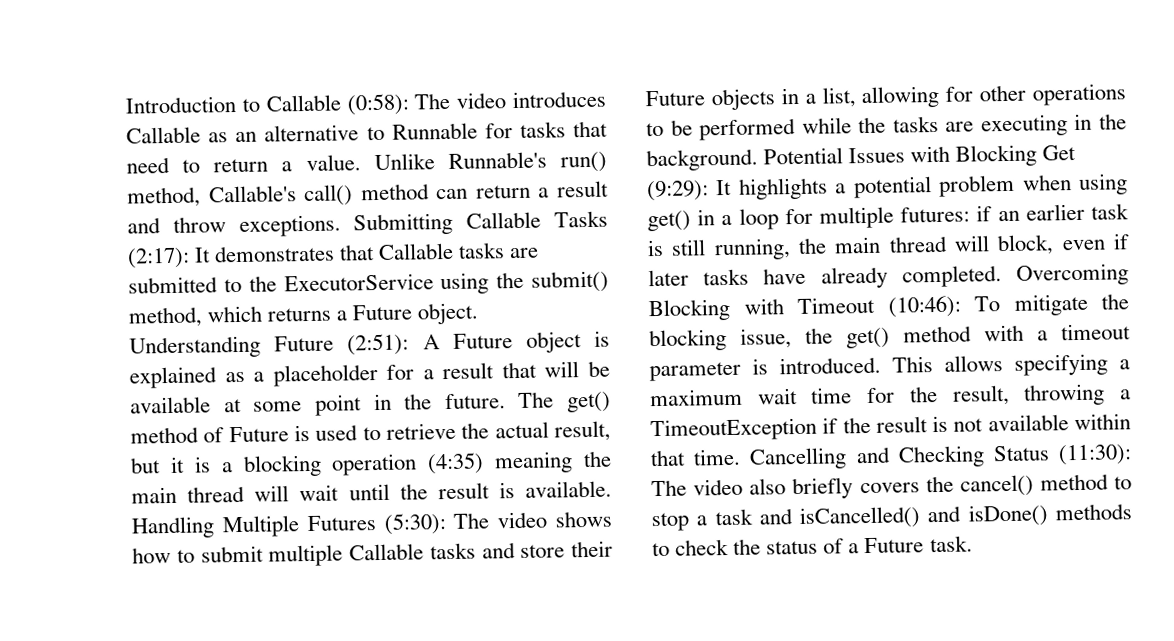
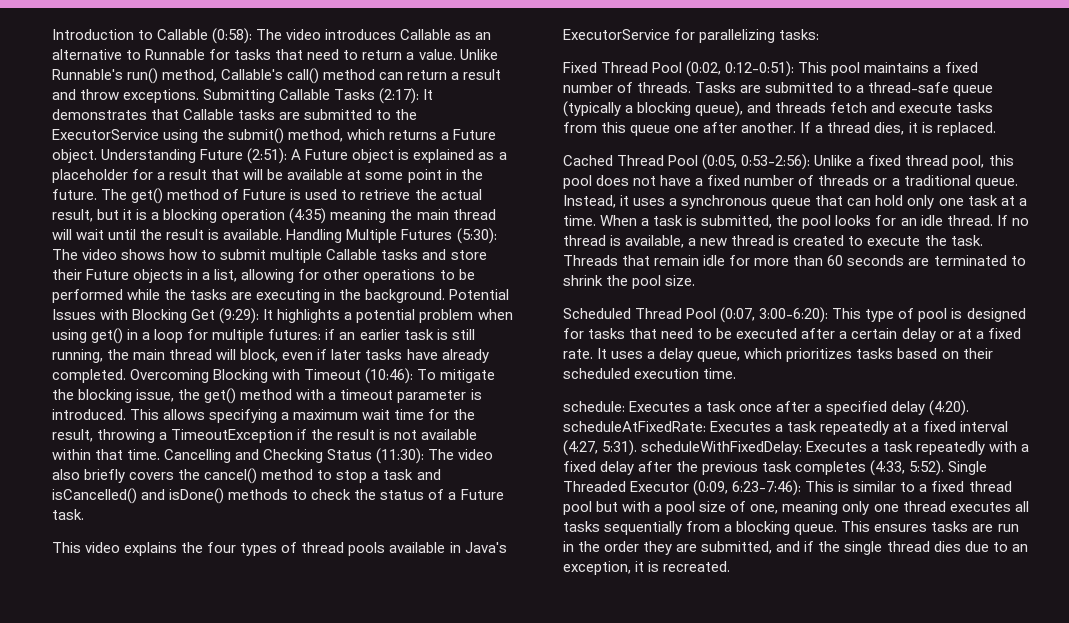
+ This video explains the four types of thread pools available in Java's ExecutorService for parallelizing tasks:
+ Fixed Thread Pool (0:02, 0:12-0:51): This pool maintains a fixed number of threads. Tasks are submitted to a thread-safe queue (typically a blocking queue), and threads fetch and execute tasks from this queue one after another. If a thread dies, it is replaced.
+ Cached Thread Pool (0:05, 0:53-2:56): Unlike a fixed thread pool, this pool does not have a fixed number of threads or a traditional queue. Instead, it uses a synchronous queue that can hold only one task at a time. When a task is submitted, the pool looks for an idle thread. If no thread is available, a new thread is created to execute the task. Threads that remain idle for more than 60 seconds are terminated to shrink the pool size.
+ Scheduled Thread Pool (0:07, 3:00-6:20): This type of pool is designed for tasks that need to be executed after a certain delay or at a fixed rate. It uses a delay queue, which prioritizes tasks based on their scheduled execution time.
+ schedule: Executes a task once after a specified delay (4:20). scheduleAtFixedRate: Executes a task repeatedly at a fixed interval (4:27, 5:31). scheduleWithFixedDelay: Executes a task repeatedly with a fixed delay after the previous task completes (4:33, 5:52). Single Threaded Executor (0:09, 6:23-7:46): This is similar to a fixed thread pool but with a pool size of one, meaning only one thread executes all tasks sequentially from a blocking queue. This ensures tasks are run in the order they are submitted, and if the single thread dies due to an exception, it is recreated.

